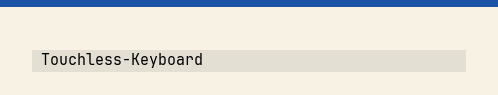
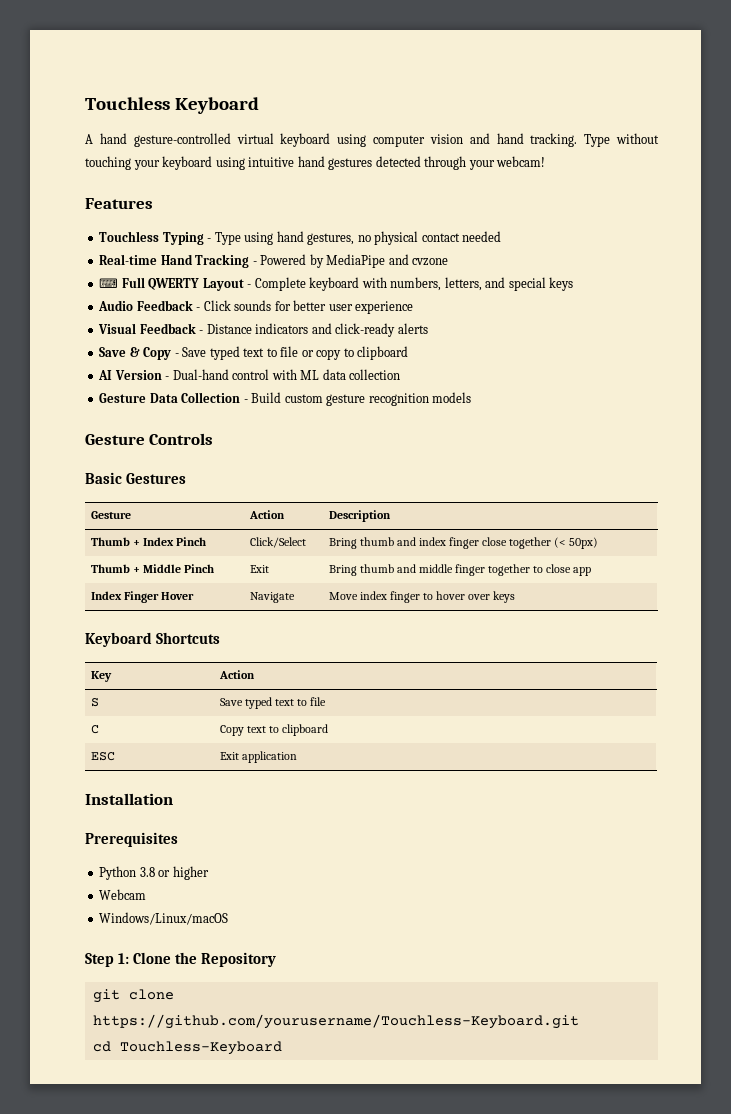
- Touchless-Keyboard
+ Touchless Keyboard
+ A hand gesture-controlled virtual keyboard using computer vision and hand tracking. Type without touching your keyboard using intuitive hand gestures detected through your webcam!
+ Features
+ Touchless Typing - Type using hand gestures, no physical contact needed
+ Real-time Hand Tracking - Powered by MediaPipe and cvzone
+ ⌨ Full QWERTY Layout - Complete keyboard with numbers, letters, and special keys
+ Audio Feedback - Click sounds for better user experience
+ Visual Feedback - Distance indicators and click-ready alerts
+ Save & Copy - Save typed text to file or copy to clipboard
+ AI Version - Dual-hand control with ML data collection
+ Gesture Data Collection - Build custom gesture recognition models
+ Gesture Controls
+ Basic Gestures
+ Gesture | Action | Description
+ Thumb + Index Pinch | Click/Select | Bring thumb and index finger close together (< 50px)
+ Thumb + Middle Pinch | Exit | Bring thumb and middle finger together to close app
+ Index Finger Hover | Navigate | Move index finger to hover over keys
+ Keyboard Shortcuts
+ Key | Action
+ S | Save typed text to file
+ C | Copy text to clipboard
+ ESC | Exit application
+ Installation
+ Prerequisites
+ Python 3.8 or higher
+ Webcam
+ Windows/Linux/macOS
+ Step 1: Clone the Repository
+ git clone https://github.com/yourusername/Touchless-Keyboard.git
+ cd Touchless-Keyboard

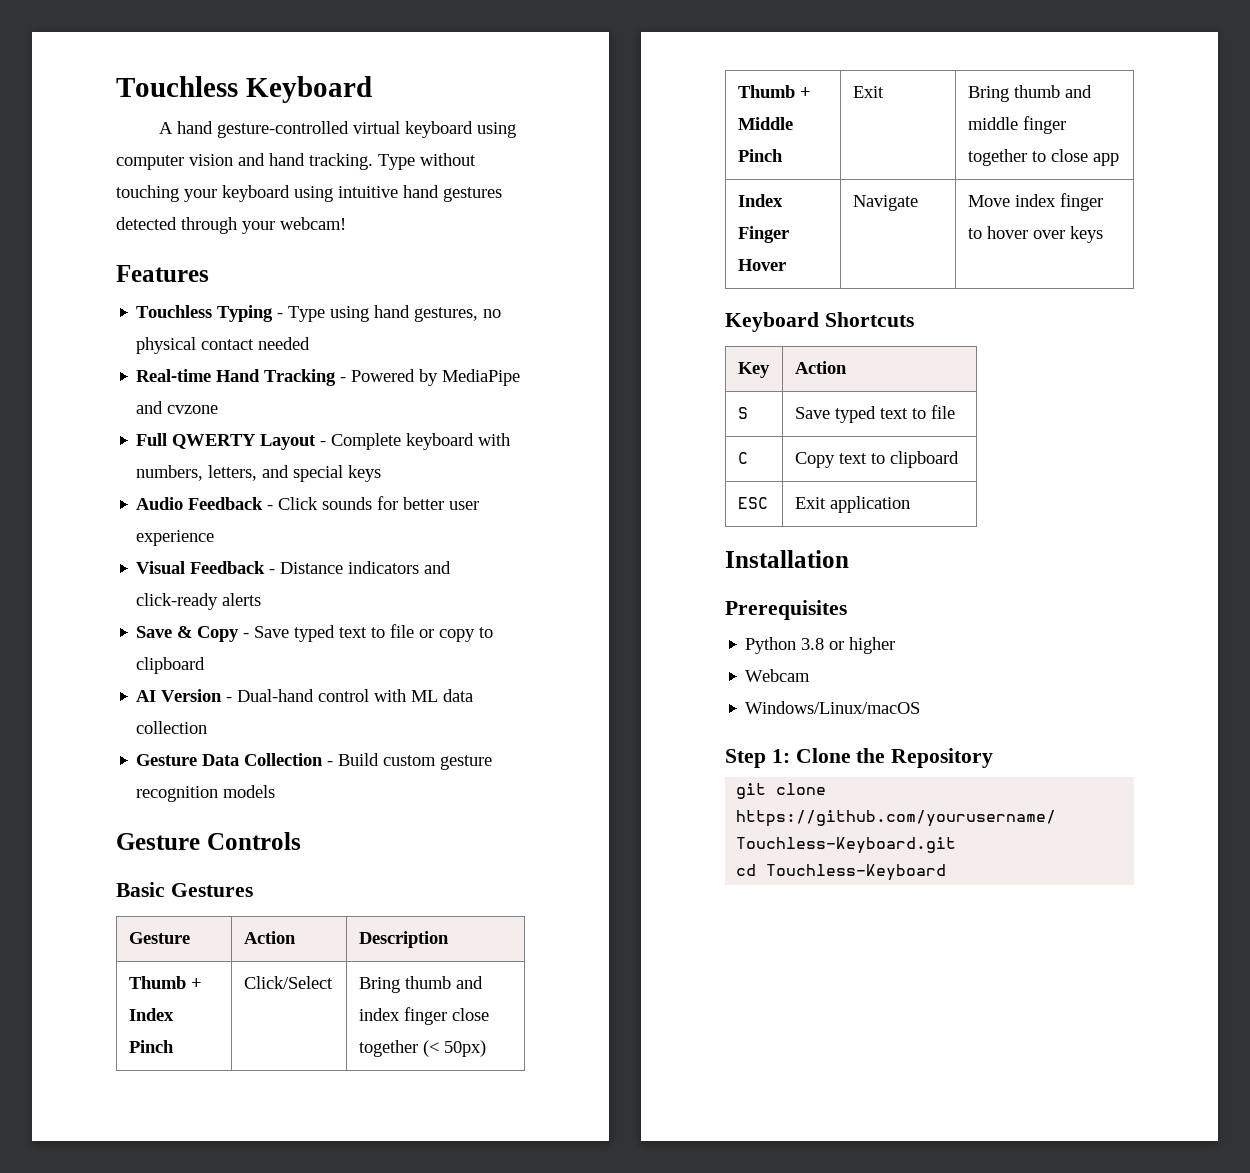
- ⌨ Full QWERTY Layout - Complete keyboard with numbers, letters, and special keys
+ Full QWERTY Layout - Complete keyboard with numbers, letters, and special keys

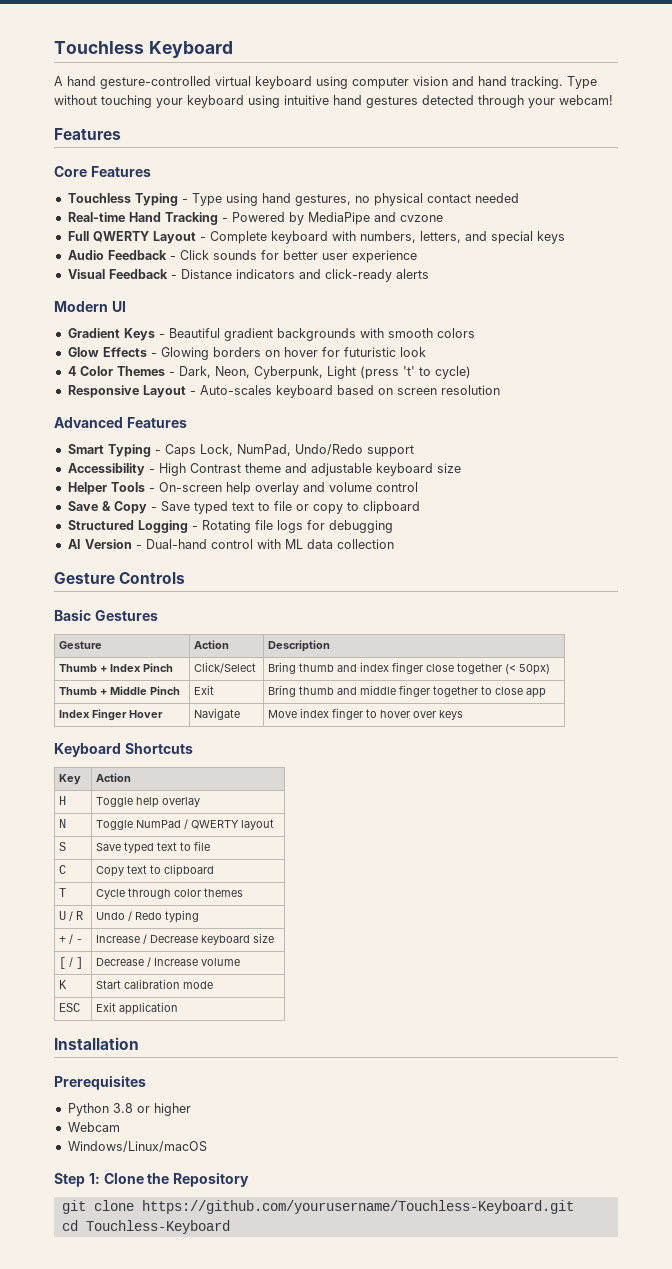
+ Core Features
+ Modern UI
+ Gradient Keys - Beautiful gradient backgrounds with smooth colors
+ Glow Effects - Glowing borders on hover for futuristic look
+ 4 Color Themes - Dark, Neon, Cyberpunk, Light (press 't' to cycle)
+ Responsive Layout - Auto-scales keyboard based on screen resolution
+ Advanced Features
+ Smart Typing - Caps Lock, NumPad, Undo/Redo support
+ Accessibility - High Contrast theme and adjustable keyboard size
+ Helper Tools - On-screen help overlay and volume control
+ Structured Logging - Rotating file logs for debugging
- Gesture Data Collection - Build custom gesture recognition models
+ H | Toggle help overlay
+ N | Toggle NumPad / QWERTY layout
+ T | Cycle through color themes
+ U / R | Undo / Redo typing
+ + / - | Increase / Decrease keyboard size
+ [ / ] | Decrease / Increase volume
+ K | Start calibration mode

